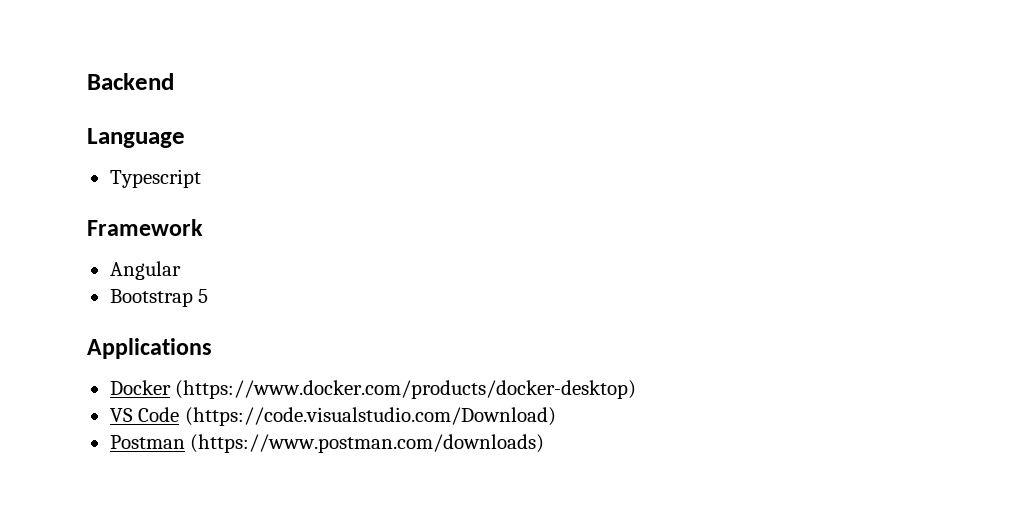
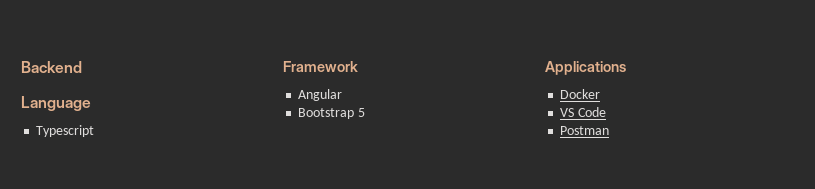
- Docker (https://www.docker.com/products/docker-desktop)
+ Docker
- VS Code (https://code.visualstudio.com/Download)
+ VS Code
- Postman (https://www.postman.com/downloads)
+ Postman

